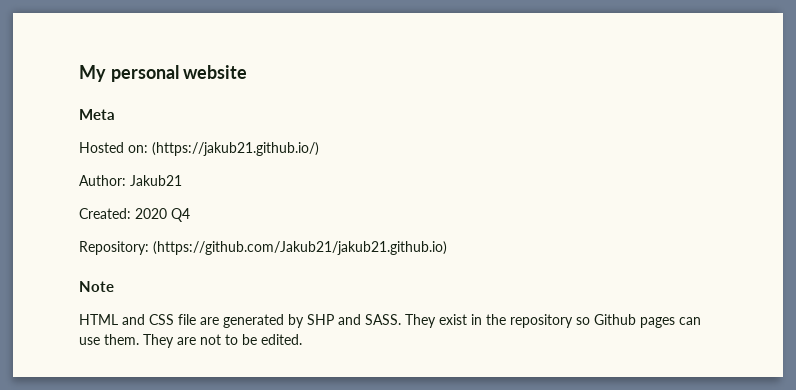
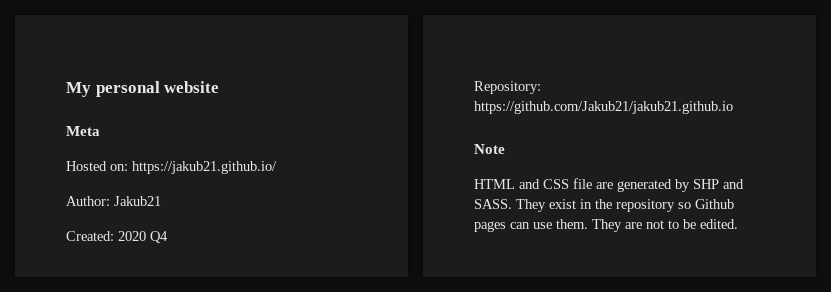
- Hosted on: (https://jakub21.github.io/)
+ Hosted on: https://jakub21.github.io/
- Repository: (https://github.com/Jakub21/jakub21.github.io)
+ Repository: https://github.com/Jakub21/jakub21.github.io

